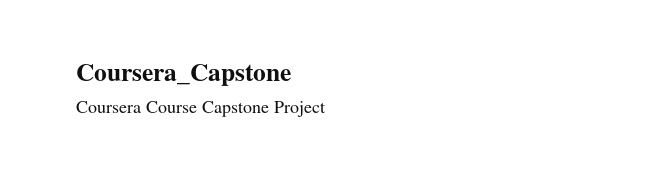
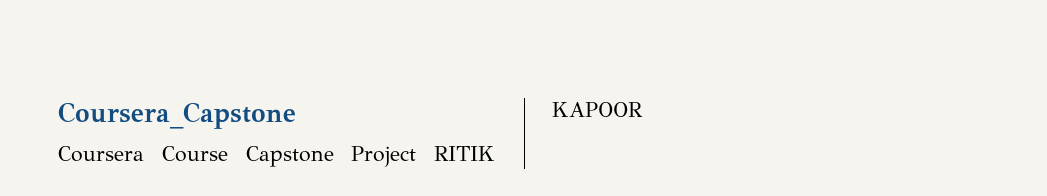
- Coursera Course Capstone Project
+ Coursera Course Capstone Project RITIK KAPOOR

